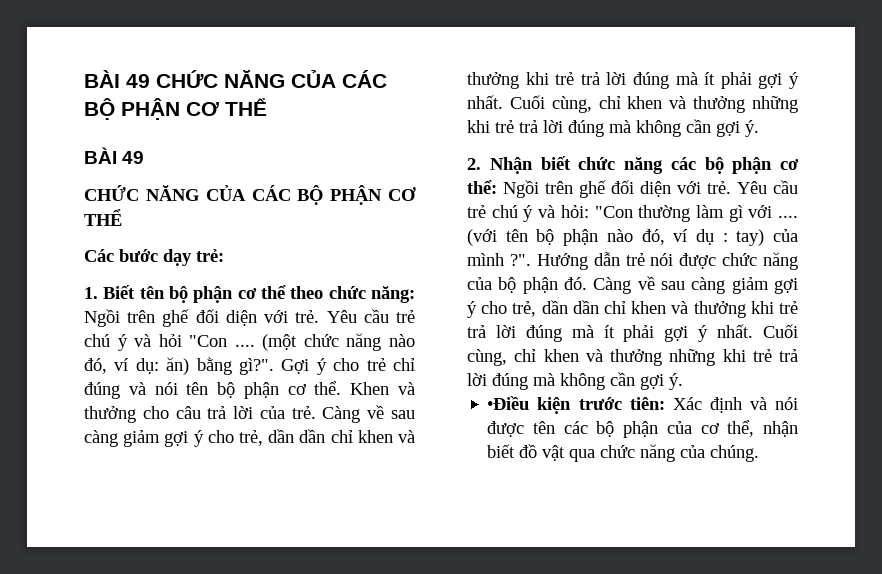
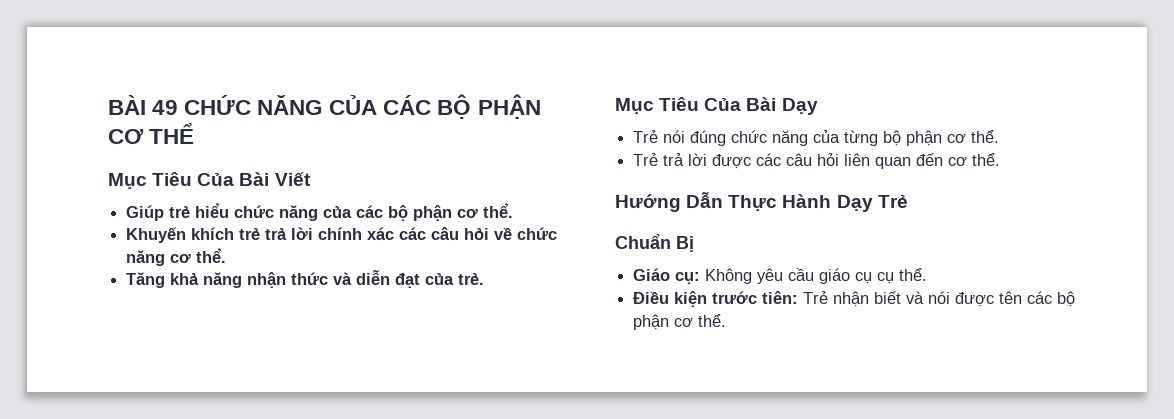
  BÀI 49 CHỨC NĂNG CỦA CÁC BỘ PHẬN CƠ THỂ
- BÀI 49
- CHỨC NĂNG CỦA CÁC BỘ PHẬN CƠ THỂ
- Các bước dạy trẻ:
- 1. Biết tên bộ phận cơ thể theo chức năng: Ngồi trên ghế đối diện với trẻ. Yêu cầu trẻ chú ý và hỏi "Con .... (một chức năng nào đó, ví dụ: ăn) bằng gì?". Gợi ý cho trẻ chỉ đúng và nói tên bộ phận cơ thể. Khen và thưởng cho câu trả lời của trẻ. Càng về sau càng giảm gợi ý cho trẻ, dần dần chỉ khen và thưởng khi trẻ trả lời đúng mà ít phải gợi ý nhất. Cuối cùng, chỉ khen và thưởng những khi trẻ trả lời đúng mà không cần gợi ý.
- 2. Nhận biết chức năng các bộ phận cơ thể: Ngồi trên ghế đối diện với trẻ. Yêu cầu trẻ chú ý và hỏi: "Con thường làm gì với .... (với tên bộ phận nào đó, ví dụ : tay) của mình ?". Hướng dẫn trẻ nói được chức năng của bộ phận đó. Càng về sau càng giảm gợi ý cho trẻ, dần dần chỉ khen và thưởng khi trẻ trả lời đúng mà ít phải gợi ý nhất. Cuối cùng, chỉ khen và thưởng những khi trẻ trả lời đúng mà không cần gợi ý.
- •Điều kiện trước tiên: Xác định và nói được tên các bộ phận của cơ thể, nhận biết đồ vật qua chức năng của chúng.
+ Mục Tiêu Của Bài Viết
+ Giúp trẻ hiểu chức năng của các bộ phận cơ thể.
+ Khuyến khích trẻ trả lời chính xác các câu hỏi về chức năng cơ thể.
+ Tăng khả năng nhận thức và diễn đạt của trẻ.
+ Mục Tiêu Của Bài Dạy
+ Trẻ nói đúng chức năng của từng bộ phận cơ thể.
+ Trẻ trả lời được các câu hỏi liên quan đến cơ thể.
+ Hướng Dẫn Thực Hành Dạy Trẻ
+ Chuẩn Bị
+ Giáo cụ: Không yêu cầu giáo cụ cụ thể.
+ Điều kiện trước tiên: Trẻ nhận biết và nói được tên các bộ phận cơ thể.

